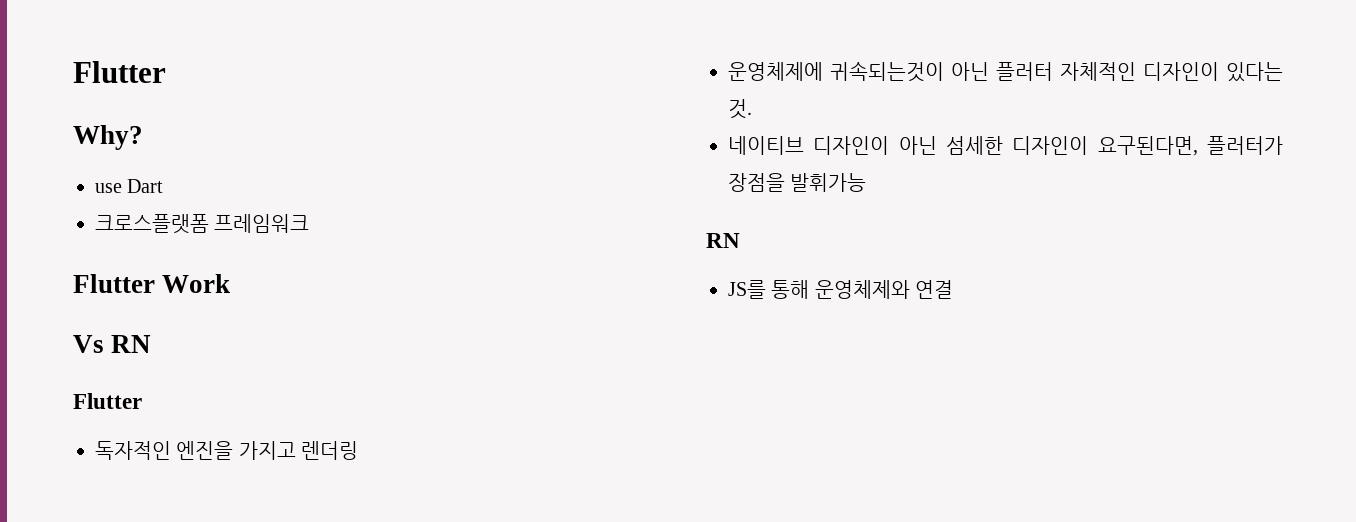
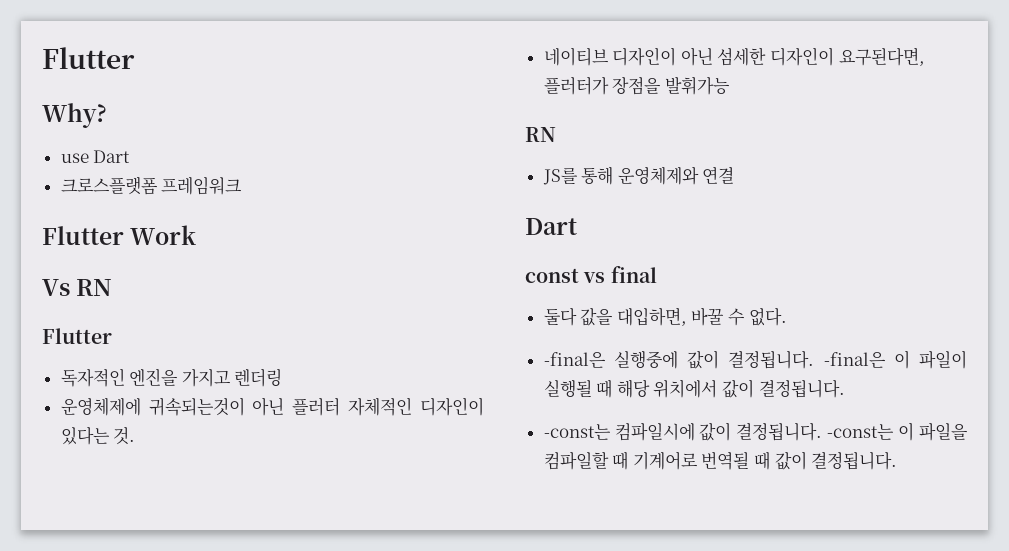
  JS를 통해 운영체제와 연결
+ Dart
+ const vs final
+ 둘다 값을 대입하면, 바꿀 수 없다.
+ -final은 실행중에 값이 결정됩니다. -final은 이 파일이 실행될 때 해당 위치에서 값이 결정됩니다.
+ -const는 컴파일시에 값이 결정됩니다. -const는 이 파일을 컴파일할 때 기계어로 번역될 때 값이 결정됩니다.

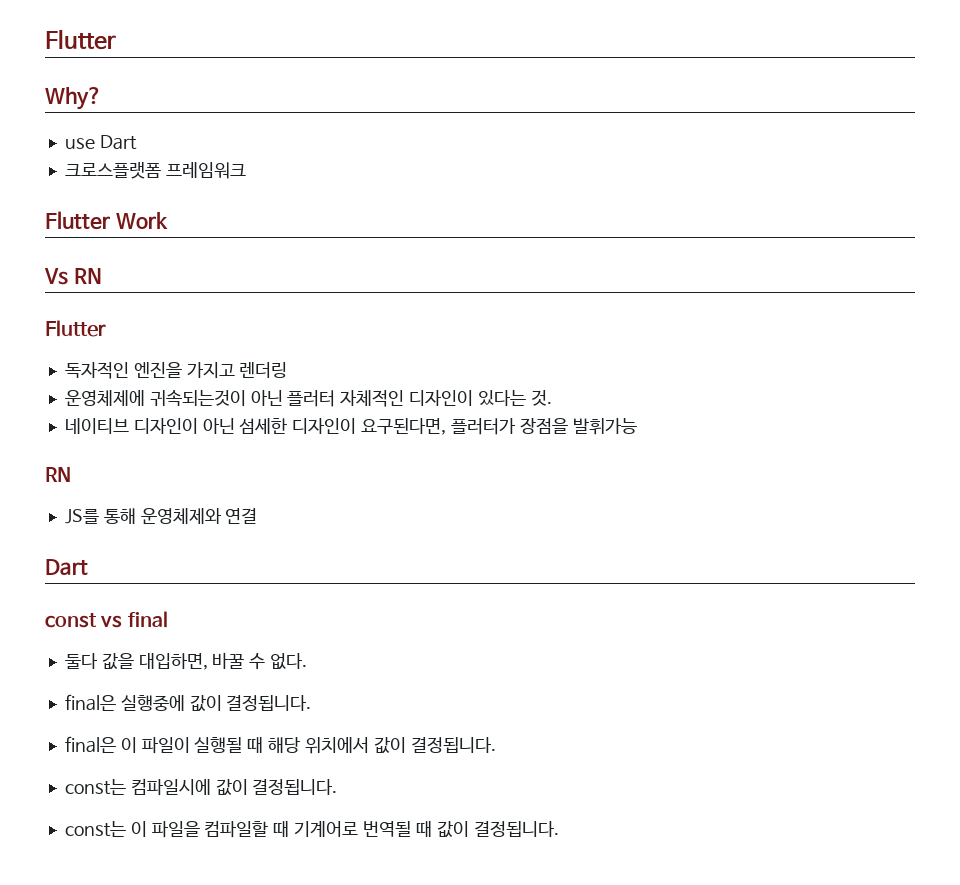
- -final은 실행중에 값이 결정됩니다. -final은 이 파일이 실행될 때 해당 위치에서 값이 결정됩니다.
+ final은 실행중에 값이 결정됩니다.
+ final은 이 파일이 실행될 때 해당 위치에서 값이 결정됩니다.
- -const는 컴파일시에 값이 결정됩니다. -const는 이 파일을 컴파일할 때 기계어로 번역될 때 값이 결정됩니다.
+ const는 컴파일시에 값이 결정됩니다.
+ const는 이 파일을 컴파일할 때 기계어로 번역될 때 값이 결정됩니다.

